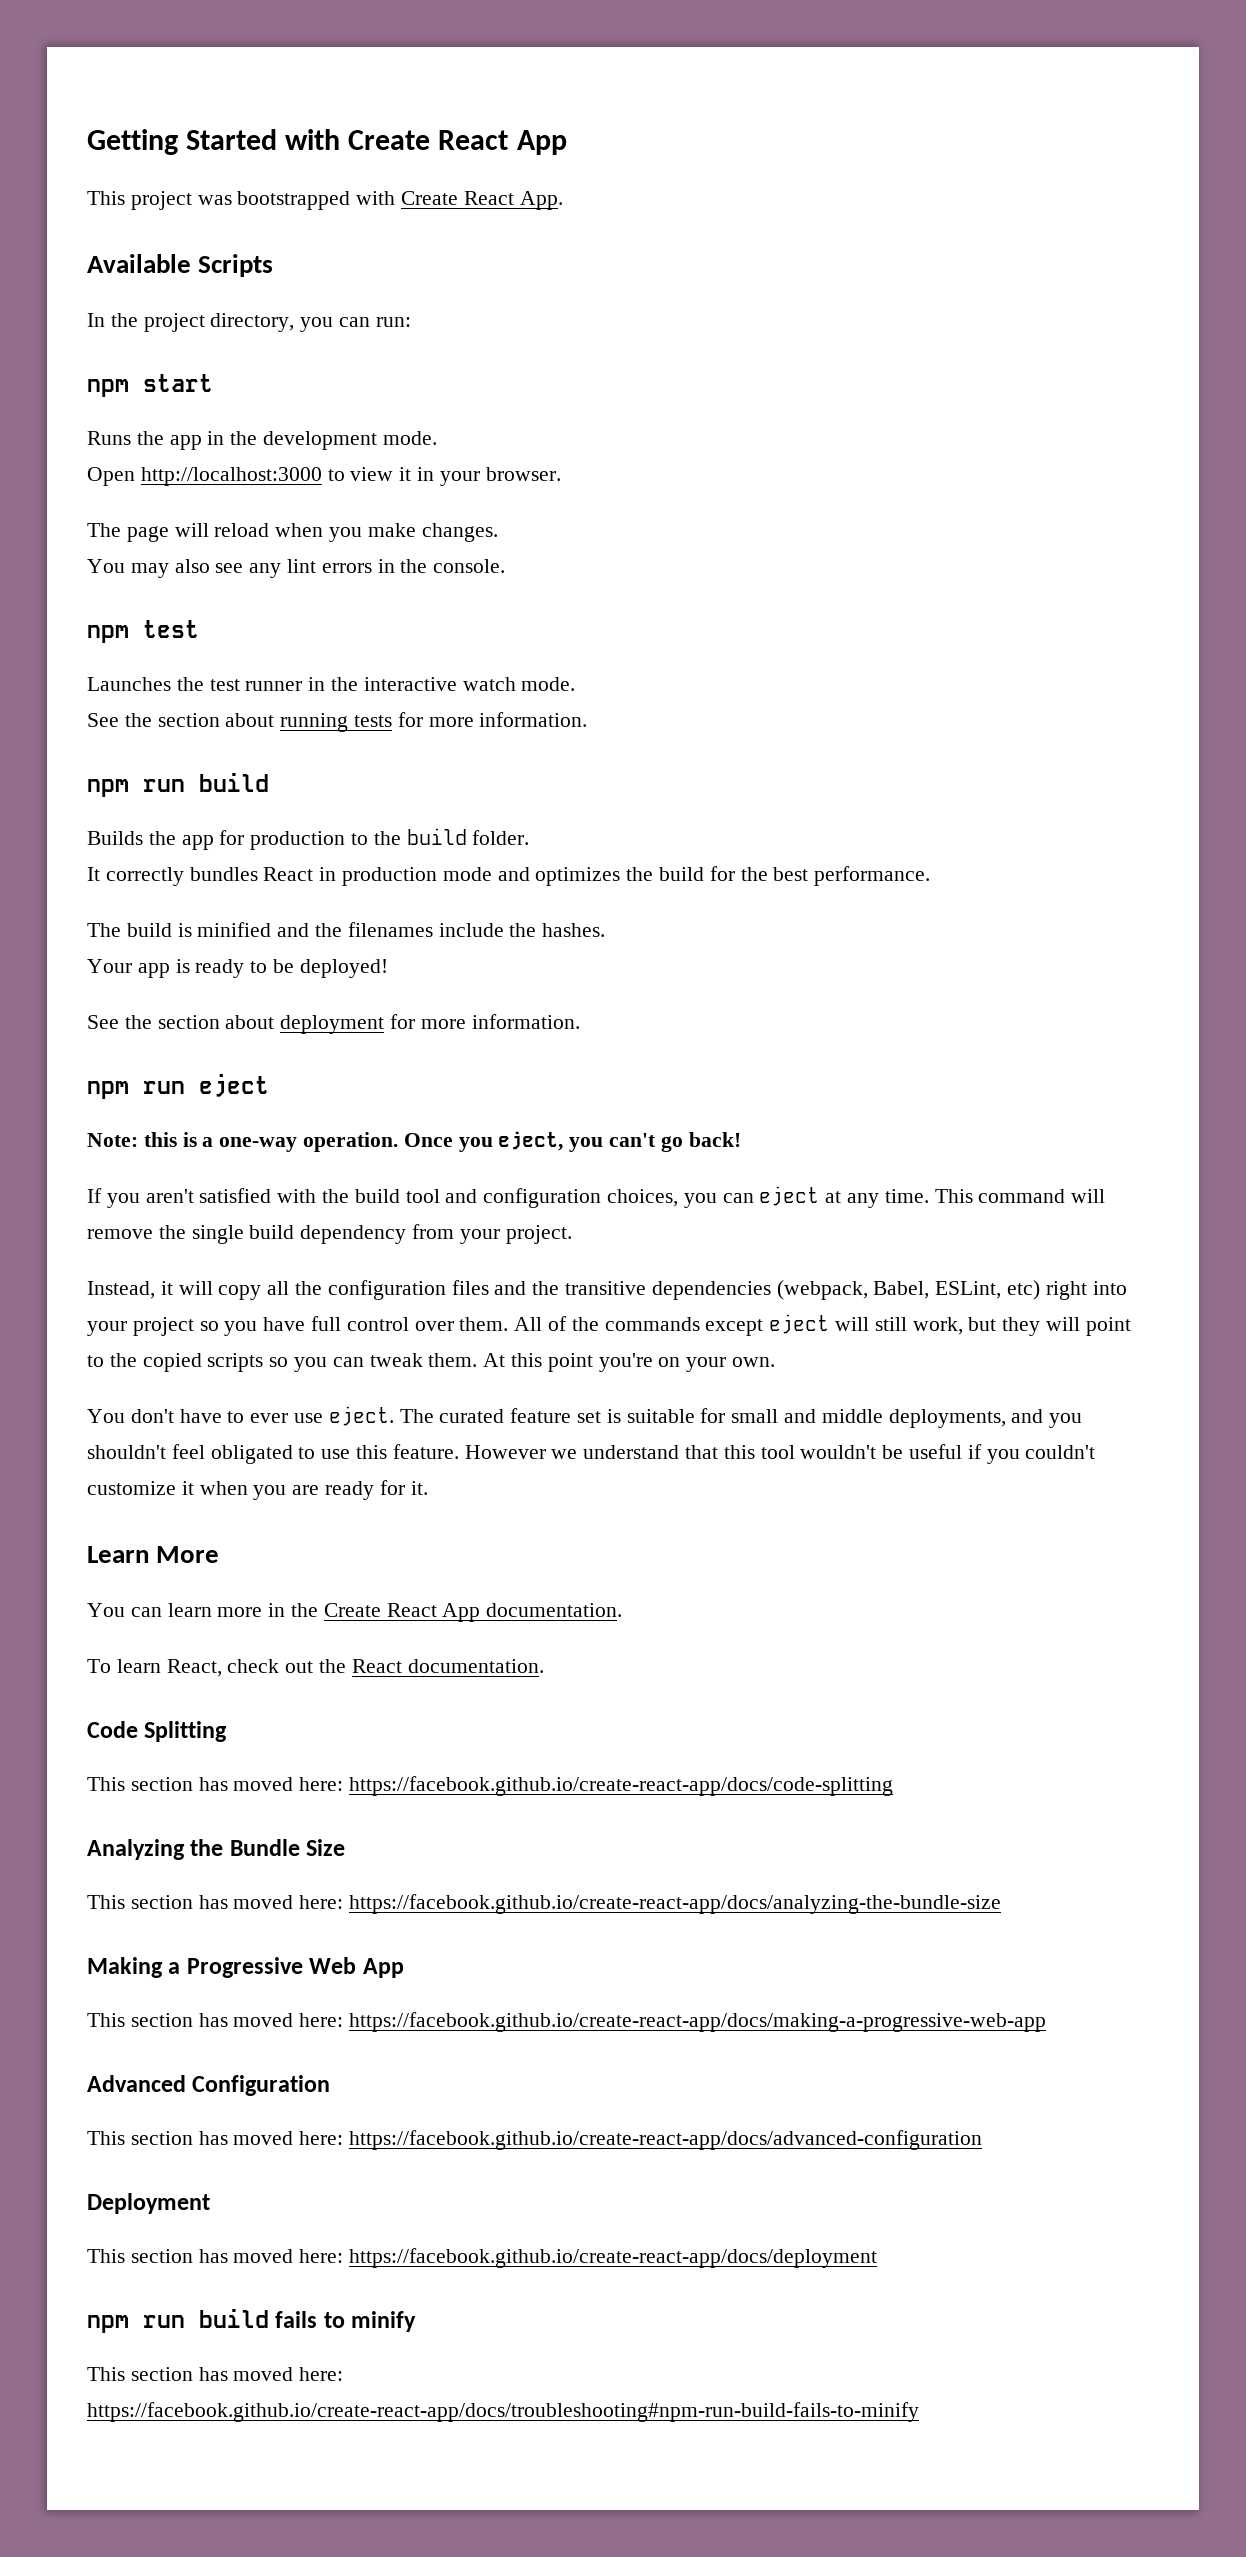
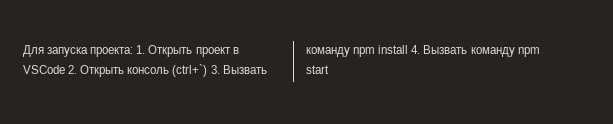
- Getting Started with Create React App
- This project was bootstrapped with Create React App.
- Available Scripts
- In the project directory, you can run:
- npm start
- Runs the app in the development mode.
- Open http://localhost:3000 to view it in your browser.
- The page will reload when you make changes.
- You may also see any lint errors in the console.
- npm test
- Launches the test runner in the interactive watch mode.
- See the section about running tests for more information.
- npm run build
- Builds the app for production to the build folder.
- It correctly bundles React in production mode and optimizes the build for the best performance.
- The build is minified and the filenames include the hashes.
- Your app is ready to be deployed!
- See the section about deployment for more information.
- npm run eject
- Note: this is a one-way operation. Once you eject, you can't go back!
- If you aren't satisfied with the build tool and configuration choices, you can eject at any time. This command will remove the single build dependency from your project.
- Instead, it will copy all the configuration files and the transitive dependencies (webpack, Babel, ESLint, etc) right into your project so you have full control over them. All of the commands except eject will still work, but they will point to the copied scripts so you can tweak them. At this point you're on your own.
- You don't have to ever use eject. The curated feature set is suitable for small and middle deployments, and you shouldn't feel obligated to use this feature. However we understand that this tool wouldn't be useful if you couldn't customize it when you are ready for it.
- Learn More
- You can learn more in the Create React App documentation.
- To learn React, check out the React documentation.
- Code Splitting
- This section has moved here: https://facebook.github.io/create-react-app/docs/code-splitting
- Analyzing the Bundle Size
- This section has moved here: https://facebook.github.io/create-react-app/docs/analyzing-the-bundle-size
- Making a Progressive Web App
- This section has moved here: https://facebook.github.io/create-react-app/docs/making-a-progressive-web-app
- Advanced Configuration
- This section has moved here: https://facebook.github.io/create-react-app/docs/advanced-configuration
- Deployment
- This section has moved here: https://facebook.github.io/create-react-app/docs/deployment
- npm run build fails to minify
- This section has moved here: https://facebook.github.io/create-react-app/docs/troubleshooting#npm-run-build-fails-to-minify
+ Для запуска проекта: 1. Открыть проект в VSCode 2. Открыть консоль (ctrl+`) 3. Вызвать команду npm install 4. Вызвать команду npm start

